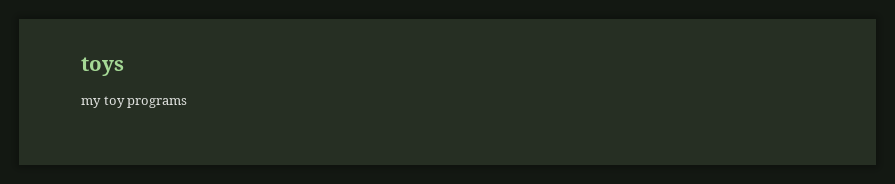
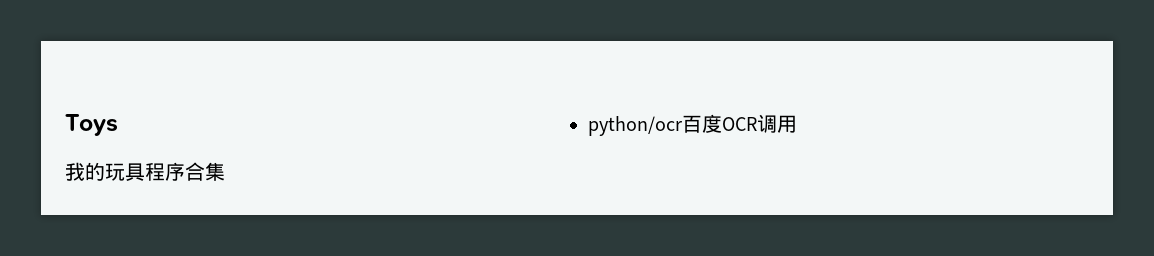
- toys
- my toy programs
+ Toys
+ 我的玩具程序合集
+ python/ocr百度OCR调用

